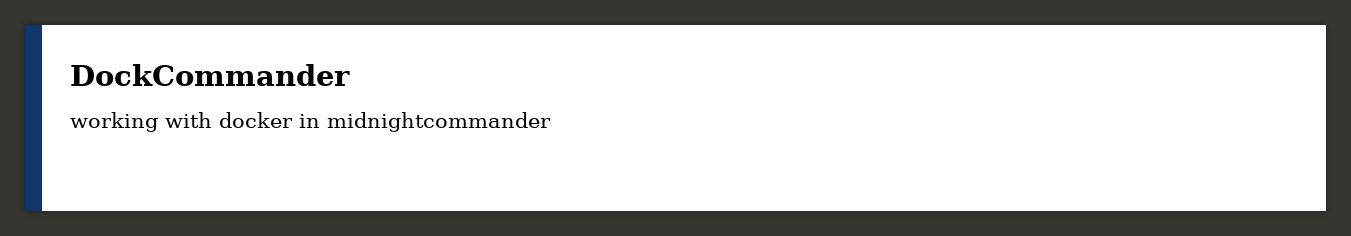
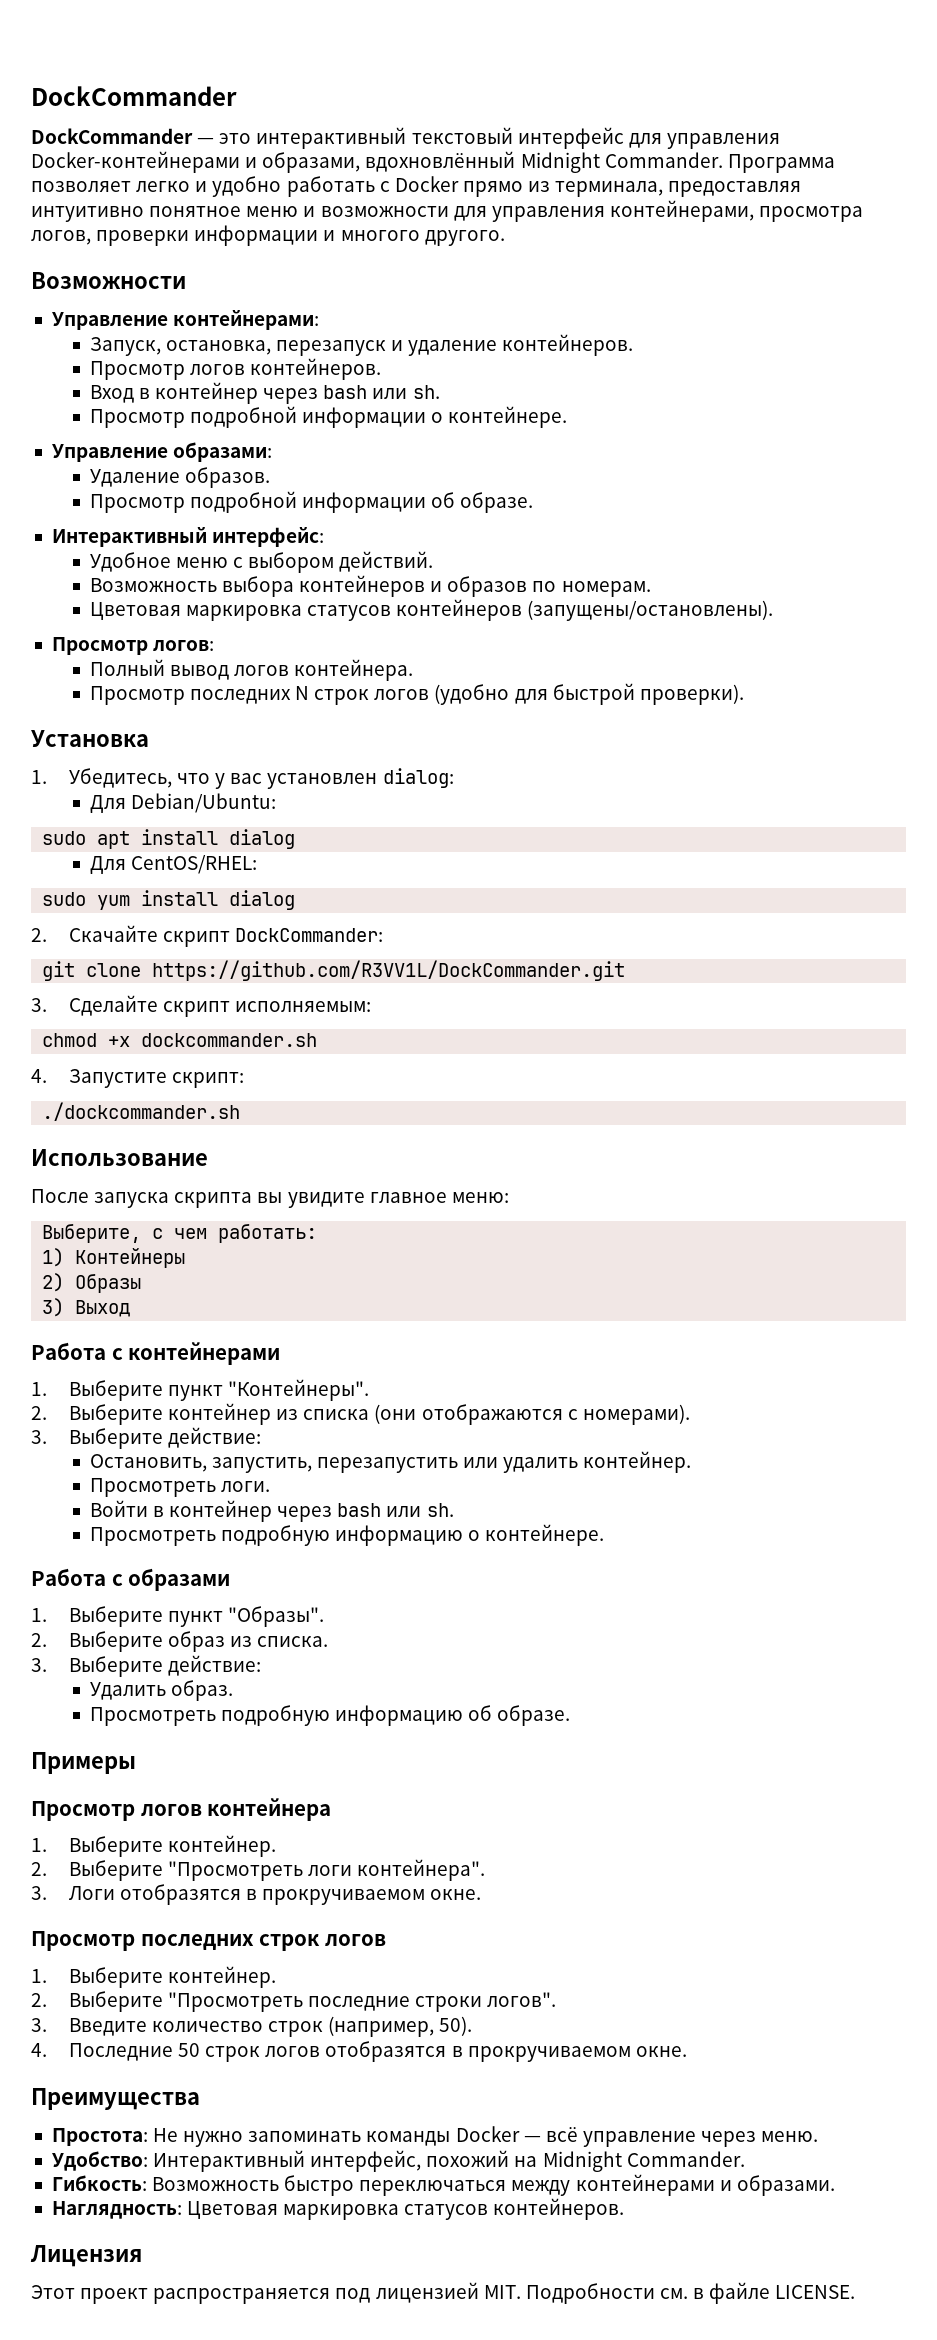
- working with docker in midnightcommander
+ DockCommander — это интерактивный текстовый интерфейс для управления Docker-контейнерами и образами, вдохновлённый Midnight Commander. Программа позволяет легко и удобно работать с Docker прямо из терминала, предоставляя интуитивно понятное меню и возможности для управления контейнерами, просмотра логов, проверки информации и многого другого.
+ Возможности
+ Управление контейнерами:
+ Запуск, остановка, перезапуск и удаление контейнеров.
+ Просмотр логов контейнеров.
+ Вход в контейнер через bash или sh.
+ Просмотр подробной информации о контейнере.
+ Управление образами:
+ Удаление образов.
+ Просмотр подробной информации об образе.
+ Интерактивный интерфейс:
+ Удобное меню с выбором действий.
+ Возможность выбора контейнеров и образов по номерам.
+ Цветовая маркировка статусов контейнеров (запущены/остановлены).
+ Просмотр логов:
+ Полный вывод логов контейнера.
+ Просмотр последних N строк логов (удобно для быстрой проверки).
+ Установка
+ 1. Убедитесь, что у вас установлен dialog:
+ Для Debian/Ubuntu:
+ sudo apt install dialog
+ Для CentOS/RHEL:
+ sudo yum install dialog
+ 2. Скачайте скрипт DockCommander:
+ git clone https://github.com/R3VV1L/DockCommander.git
+ 3. Сделайте скрипт исполняемым:
+ chmod +x dockcommander.sh
+ 4. Запустите скрипт:
+ ./dockcommander.sh
+ Использование
+ После запуска скрипта вы увидите главное меню:
+ Выберите, с чем работать:
+ 1) Контейнеры
+ 2) Образы
+ 3) Выход
+ Работа с контейнерами
+ 1. Выберите пункт "Контейнеры".
+ 2. Выберите контейнер из списка (они отображаются с номерами).
+ 3. Выберите действие:
+ Остановить, запустить, перезапустить или удалить контейнер.
+ Просмотреть логи.
+ Войти в контейнер через bash или sh.
+ Просмотреть подробную информацию о контейнере.
+ Работа с образами
+ 1. Выберите пункт "Образы".
+ 2. Выберите образ из списка.
+ 3. Выберите действие:
+ Удалить образ.
+ Просмотреть подробную информацию об образе.
+ Примеры
+ Просмотр логов контейнера
+ 1. Выберите контейнер.
+ 2. Выберите "Просмотреть логи контейнера".
+ 3. Логи отобразятся в прокручиваемом окне.
+ Просмотр последних строк логов
+ 1. Выберите контейнер.
+ 2. Выберите "Просмотреть последние строки логов".
+ 3. Введите количество строк (например, 50).
+ 4. Последние 50 строк логов отобразятся в прокручиваемом окне.
+ Преимущества
+ Простота: Не нужно запоминать команды Docker — всё управление через меню.
+ Удобство: Интерактивный интерфейс, похожий на Midnight Commander.
+ Гибкость: Возможность быстро переключаться между контейнерами и образами.
+ Наглядность: Цветовая маркировка статусов контейнеров.
+ Лицензия
+ Этот проект распространяется под лицензией MIT. Подробности см. в файле LICENSE.

